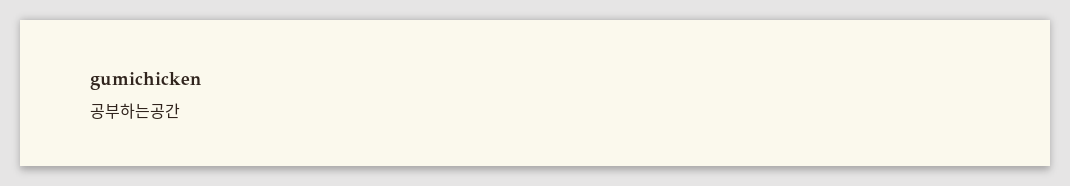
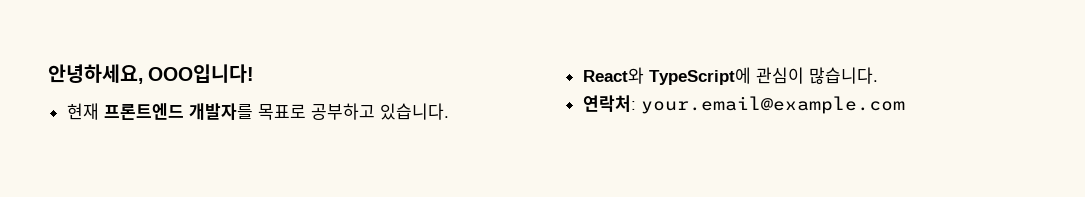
- gumichicken
- 공부하는공간
+ 안녕하세요, OOO입니다!
+ 현재 프론트엔드 개발자를 목표로 공부하고 있습니다.
+ React와 TypeScript에 관심이 많습니다.
+ 연락처: your.email@example.com

